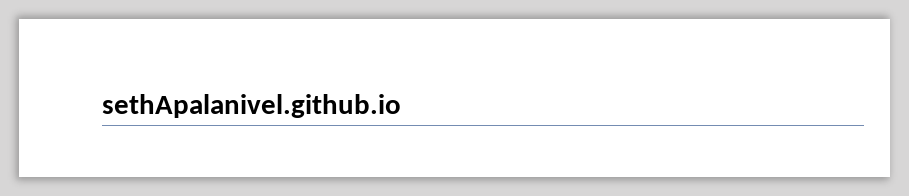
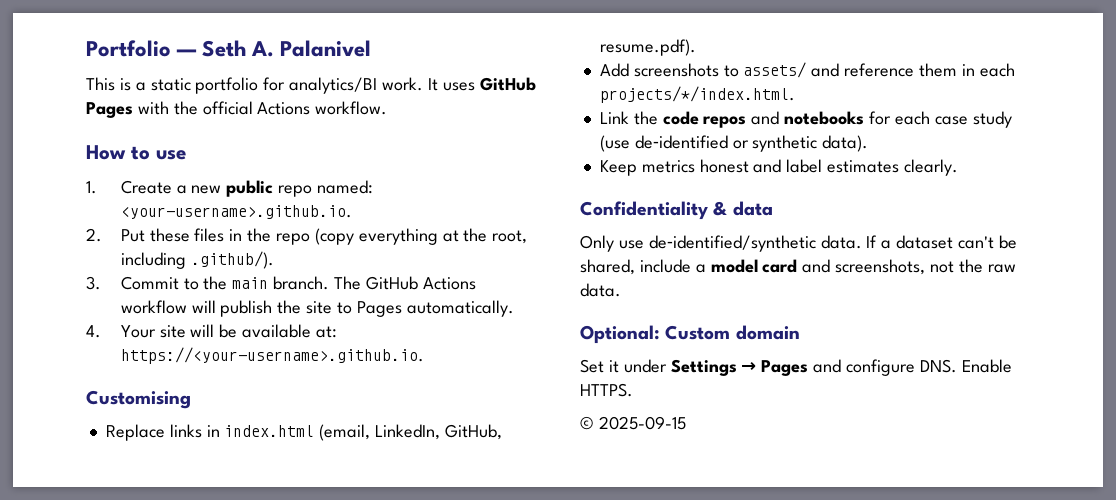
- sethApalanivel.github.io
+ Portfolio — Seth A. Palanivel
+ This is a static portfolio for analytics/BI work. It uses GitHub Pages with the official Actions workflow.
+ How to use
+ 1. Create a new public repo named: <your-username>.github.io.
+ 2. Put these files in the repo (copy everything at the root, including .github/).
+ 3. Commit to the main branch. The GitHub Actions workflow will publish the site to Pages automatically.
+ 4. Your site will be available at: https://<your-username>.github.io.
+ Customising
+ Replace links in index.html (email, LinkedIn, GitHub, resume.pdf).
+ Add screenshots to assets/ and reference them in each projects/*/index.html.
+ Link the code repos and notebooks for each case study (use de‑identified or synthetic data).
+ Keep metrics honest and label estimates clearly.
+ Confidentiality & data
+ Only use de‑identified/synthetic data. If a dataset can't be shared, include a model card and screenshots, not the raw data.
+ Optional: Custom domain
+ Set it under Settings → Pages and configure DNS. Enable HTTPS.
+ © 2025-09-15

